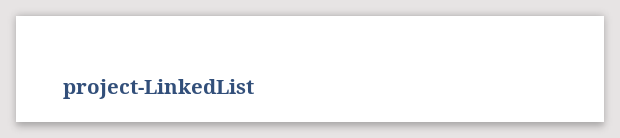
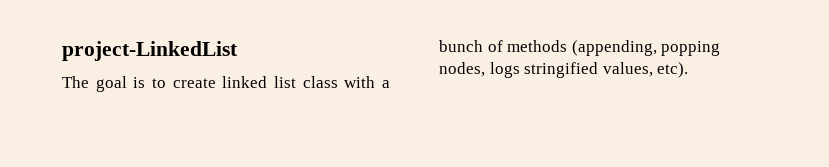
+ The goal is to create linked list class with a bunch of methods (appending, popping nodes, logs stringified values, etc).

